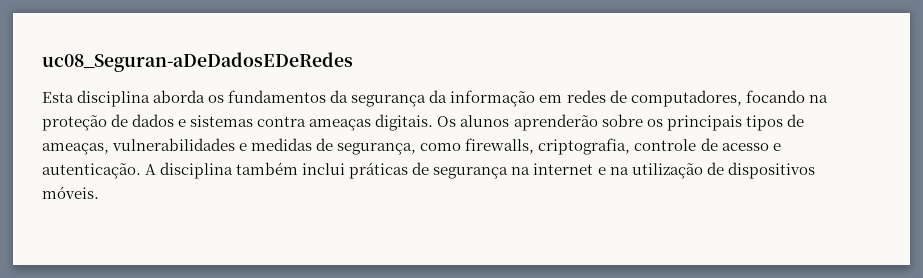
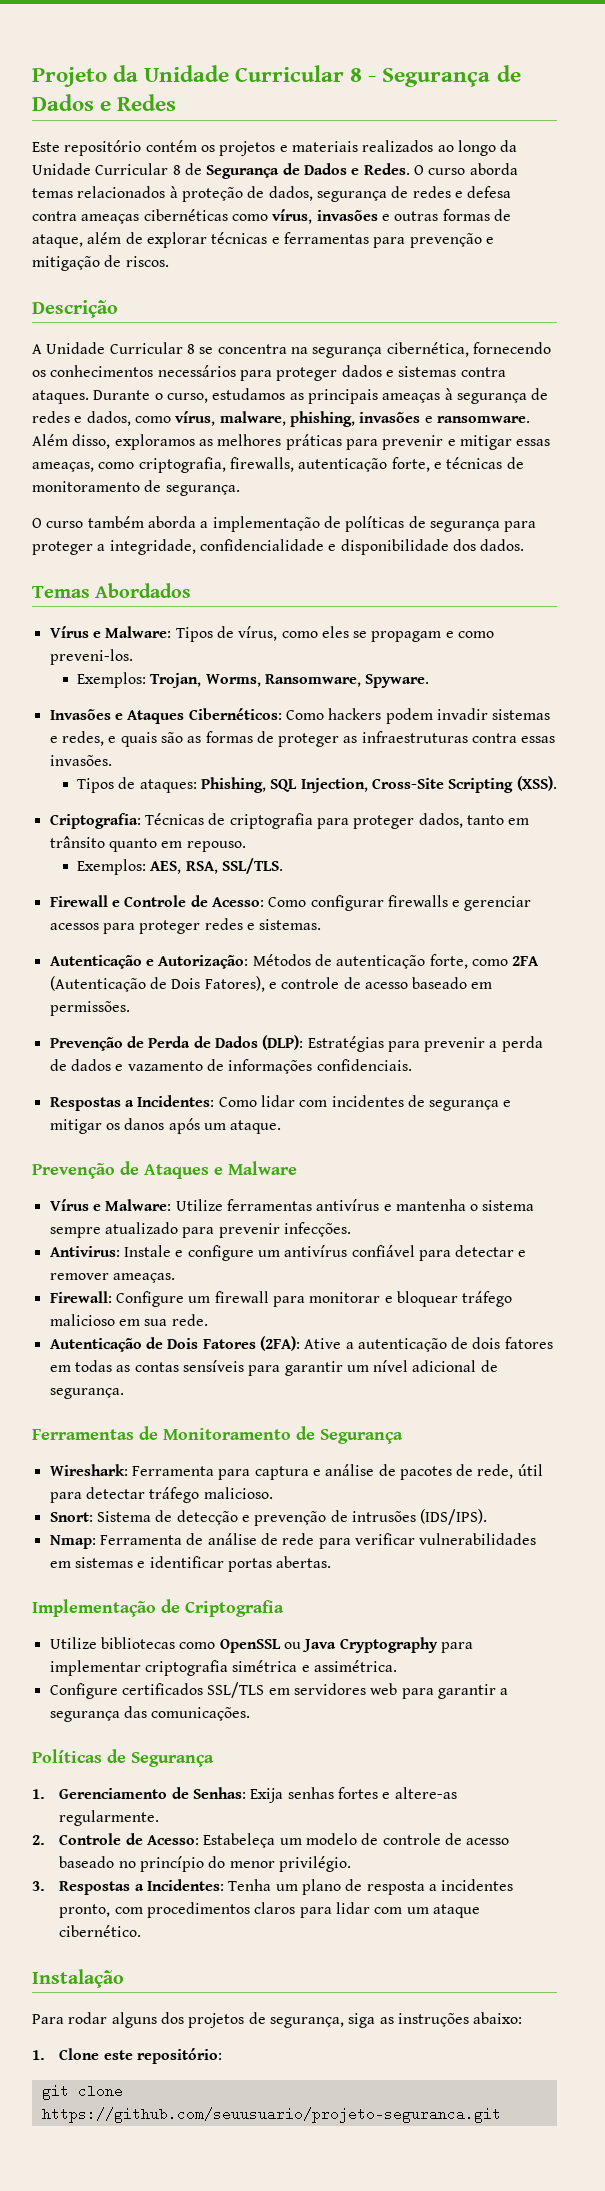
- uc08_Seguran-aDeDadosEDeRedes
- Esta disciplina aborda os fundamentos da segurança da informação em redes de computadores, focando na proteção de dados e sistemas contra ameaças digitais. Os alunos aprenderão sobre os principais tipos de ameaças, vulnerabilidades e medidas de segurança, como firewalls, criptografia, controle de acesso e autenticação. A disciplina também inclui práticas de segurança na internet e na utilização de dispositivos móveis.
+ Projeto da Unidade Curricular 8 - Segurança de Dados e Redes
+ Este repositório contém os projetos e materiais realizados ao longo da Unidade Curricular 8 de Segurança de Dados e Redes. O curso aborda temas relacionados à proteção de dados, segurança de redes e defesa contra ameaças cibernéticas como vírus, invasões e outras formas de ataque, além de explorar técnicas e ferramentas para prevenção e mitigação de riscos.
+ Descrição
+ A Unidade Curricular 8 se concentra na segurança cibernética, fornecendo os conhecimentos necessários para proteger dados e sistemas contra ataques. Durante o curso, estudamos as principais ameaças à segurança de redes e dados, como vírus, malware, phishing, invasões e ransomware. Além disso, exploramos as melhores práticas para prevenir e mitigar essas ameaças, como criptografia, firewalls, autenticação forte, e técnicas de monitoramento de segurança.
+ O curso também aborda a implementação de políticas de segurança para proteger a integridade, confidencialidade e disponibilidade dos dados.
+ Temas Abordados
+ Vírus e Malware: Tipos de vírus, como eles se propagam e como preveni-los.
+ Exemplos: Trojan, Worms, Ransomware, Spyware.
+ Invasões e Ataques Cibernéticos: Como hackers podem invadir sistemas e redes, e quais são as formas de proteger as infraestruturas contra essas invasões.
+ Tipos de ataques: Phishing, SQL Injection, Cross-Site Scripting (XSS).
+ Criptografia: Técnicas de criptografia para proteger dados, tanto em trânsito quanto em repouso.
+ Exemplos: AES, RSA, SSL/TLS.
+ Firewall e Controle de Acesso: Como configurar firewalls e gerenciar acessos para proteger redes e sistemas.
+ Autenticação e Autorização: Métodos de autenticação forte, como 2FA (Autenticação de Dois Fatores), e controle de acesso baseado em permissões.
+ Prevenção de Perda de Dados (DLP): Estratégias para prevenir a perda de dados e vazamento de informações confidenciais.
+ Respostas a Incidentes: Como lidar com incidentes de segurança e mitigar os danos após um ataque.
+ Prevenção de Ataques e Malware
+ Vírus e Malware: Utilize ferramentas antivírus e mantenha o sistema sempre atualizado para prevenir infecções.
+ Antivirus: Instale e configure um antivírus confiável para detectar e remover ameaças.
+ Firewall: Configure um firewall para monitorar e bloquear tráfego malicioso em sua rede.
+ Autenticação de Dois Fatores (2FA): Ative a autenticação de dois fatores em todas as contas sensíveis para garantir um nível adicional de segurança.
+ Ferramentas de Monitoramento de Segurança
+ Wireshark: Ferramenta para captura e análise de pacotes de rede, útil para detectar tráfego malicioso.
+ Snort: Sistema de detecção e prevenção de intrusões (IDS/IPS).
+ Nmap: Ferramenta de análise de rede para verificar vulnerabilidades em sistemas e identificar portas abertas.
+ Implementação de Criptografia
+ Utilize bibliotecas como OpenSSL ou Java Cryptography para implementar criptografia simétrica e assimétrica.
+ Configure certificados SSL/TLS em servidores web para garantir a segurança das comunicações.
+ Políticas de Segurança
+ 1. Gerenciamento de Senhas: Exija senhas fortes e altere-as regularmente.
+ 2. Controle de Acesso: Estabeleça um modelo de controle de acesso baseado no princípio do menor privilégio.
+ 3. Respostas a Incidentes: Tenha um plano de resposta a incidentes pronto, com procedimentos claros para lidar com um ataque cibernético.
+ Instalação
+ Para rodar alguns dos projetos de segurança, siga as instruções abaixo:
+ 1. Clone este repositório:
+ git clone https://github.com/seuusuario/projeto-seguranca.git

